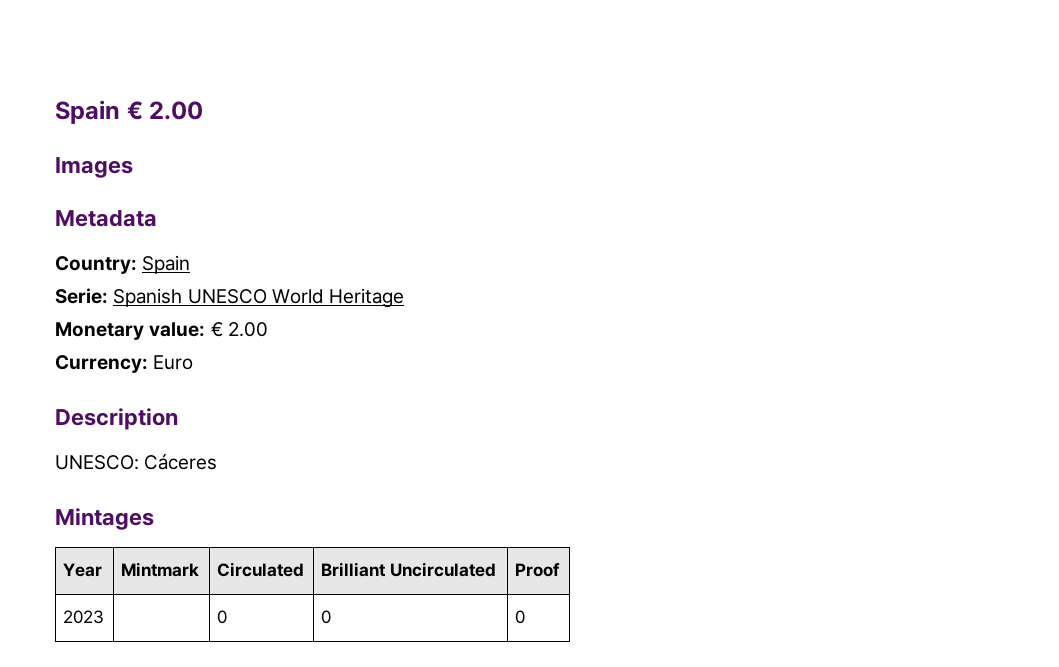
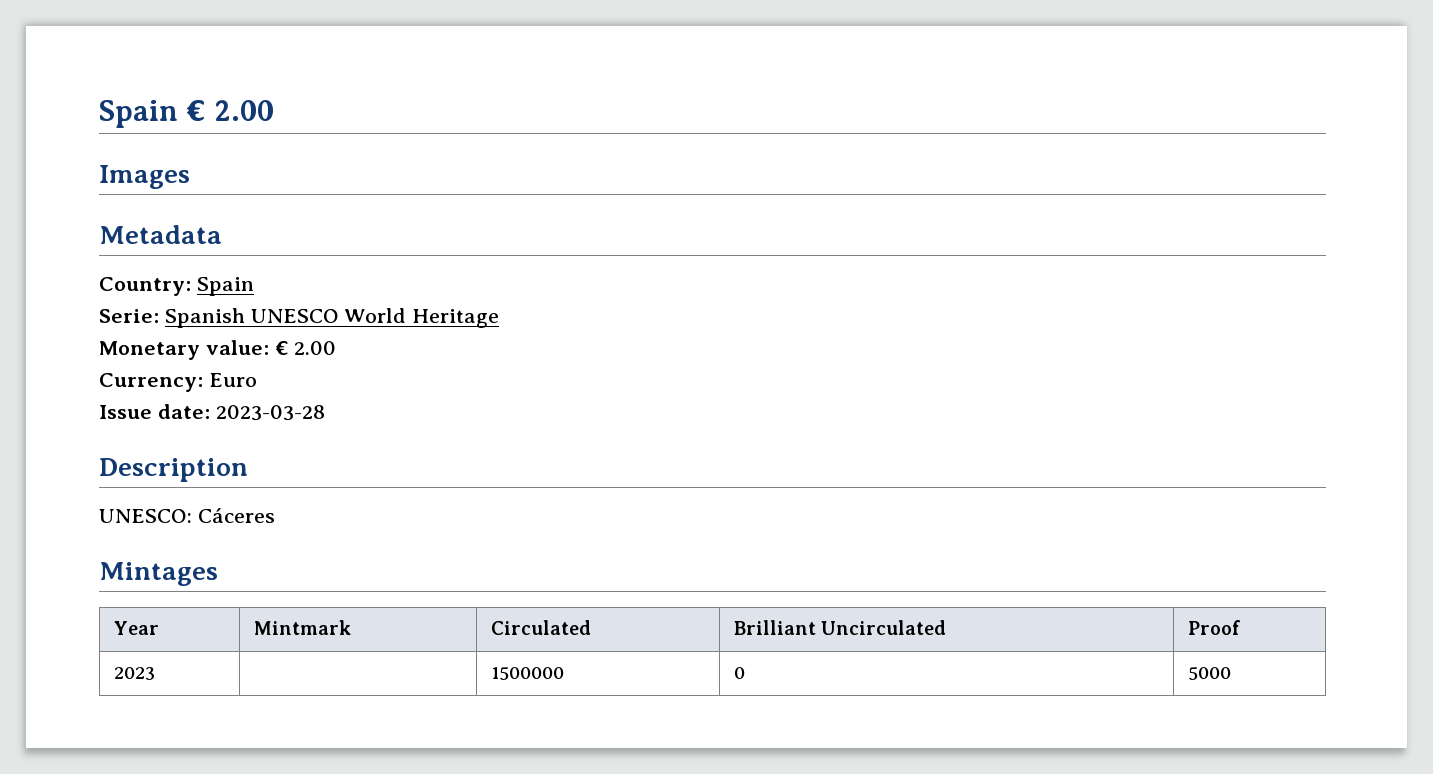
+ Issue date: 2023-03-28
- 2023 | | 0 | 0 | 0
+ 2023 | | 1500000 | 0 | 5000

